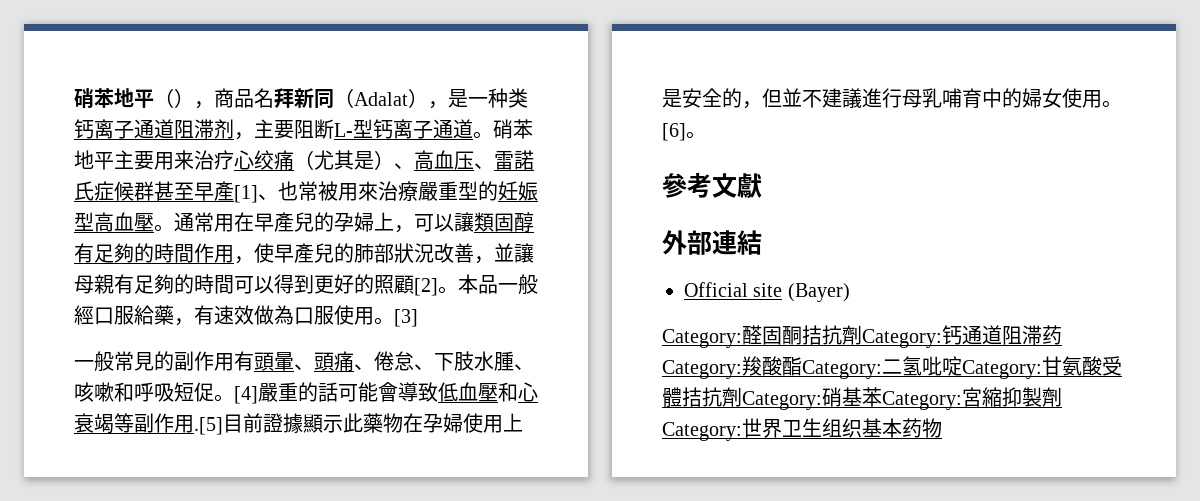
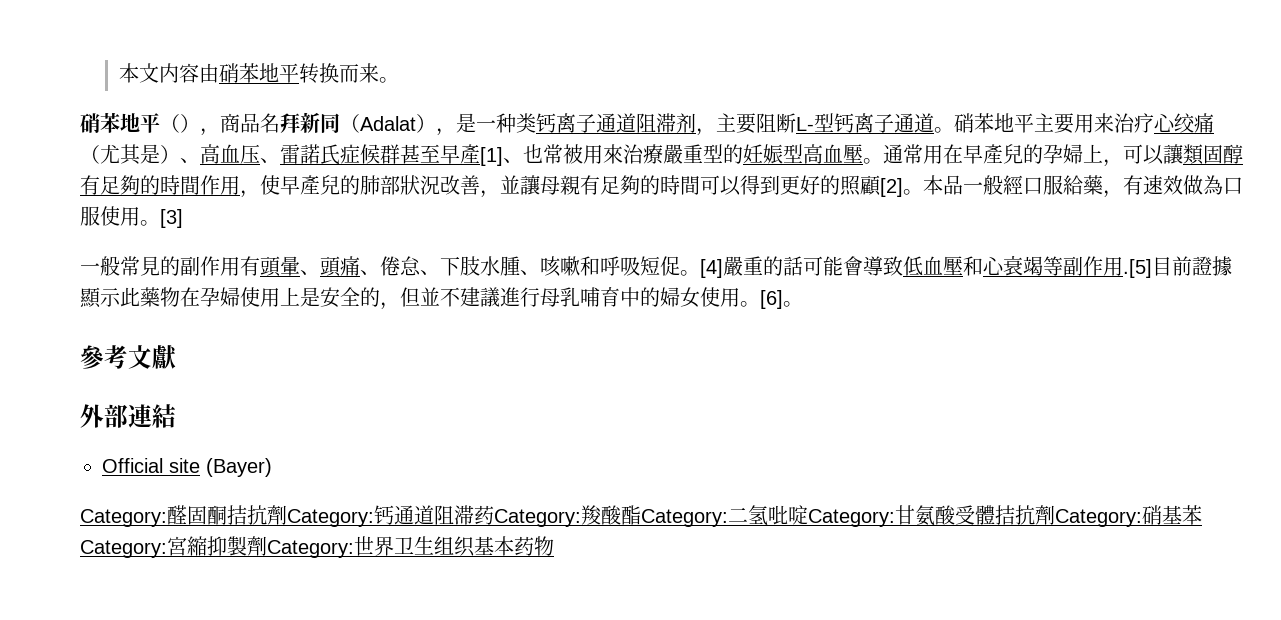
+ 本文内容由硝苯地平转换而来。

